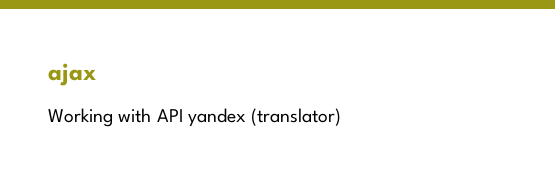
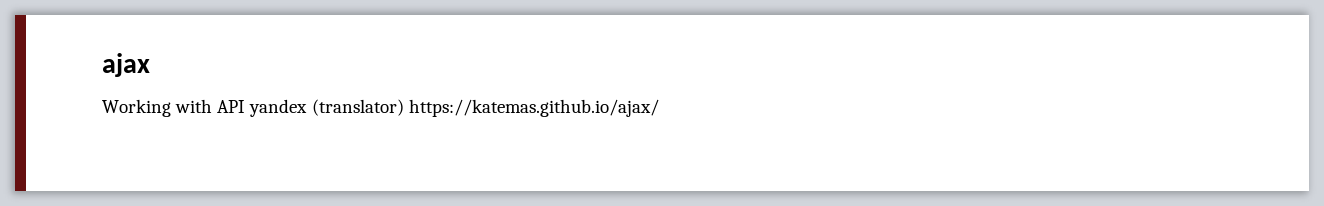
- Working with API yandex (translator)
+ Working with API yandex (translator) https://katemas.github.io/ajax/

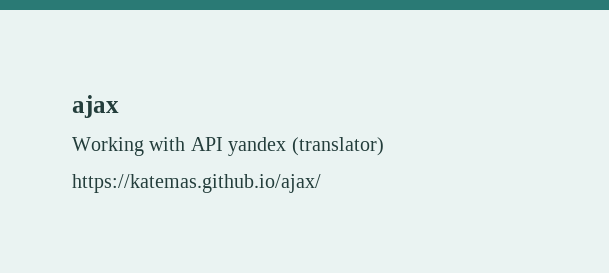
- Working with API yandex (translator) https://katemas.github.io/ajax/
+ Working with API yandex (translator)
+ https://katemas.github.io/ajax/

